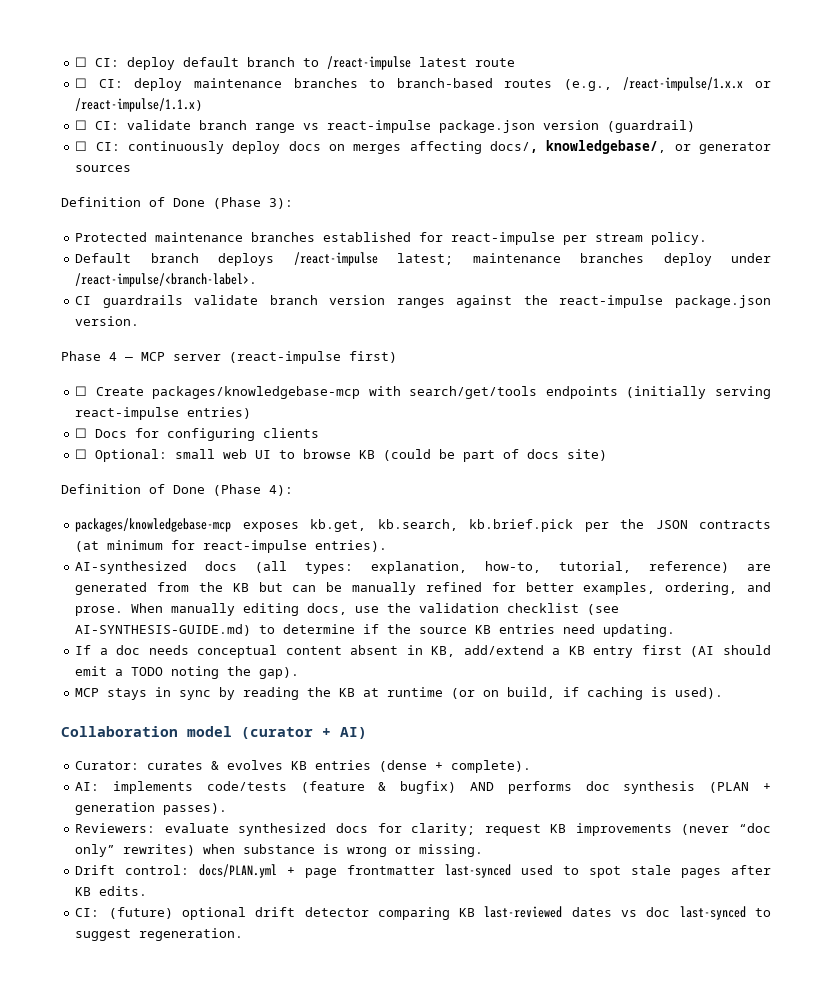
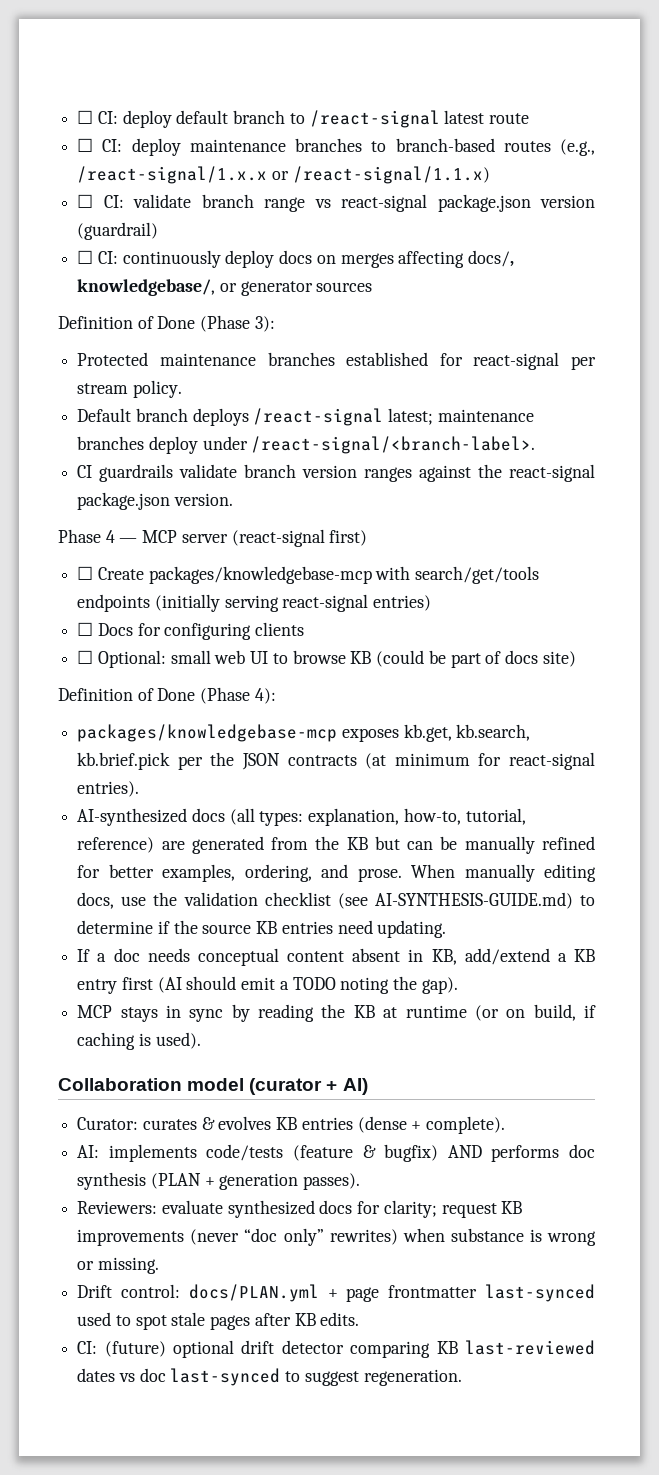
- ☐ CI: deploy default branch to /react-impulse latest route
+ ☐ CI: deploy default branch to /react-signal latest route
- ☐ CI: deploy maintenance branches to branch-based routes (e.g., /react-impulse/1.x.x or /react-impulse/1.1.x)
+ ☐ CI: deploy maintenance branches to branch-based routes (e.g., /react-signal/1.x.x or /react-signal/1.1.x)
- ☐ CI: validate branch range vs react-impulse package.json version (guardrail)
+ ☐ CI: validate branch range vs react-signal package.json version (guardrail)
- Protected maintenance branches established for react-impulse per stream policy.
+ Protected maintenance branches established for react-signal per stream policy.
- Default branch deploys /react-impulse latest; maintenance branches deploy under /react-impulse/<branch-label>.
+ Default branch deploys /react-signal latest; maintenance branches deploy under /react-signal/<branch-label>.
- CI guardrails validate branch version ranges against the react-impulse package.json version.
+ CI guardrails validate branch version ranges against the react-signal package.json version.
- Phase 4 — MCP server (react-impulse first)
+ Phase 4 — MCP server (react-signal first)
- ☐ Create packages/knowledgebase-mcp with search/get/tools endpoints (initially serving react-impulse entries)
+ ☐ Create packages/knowledgebase-mcp with search/get/tools endpoints (initially serving react-signal entries)
- packages/knowledgebase-mcp exposes kb.get, kb.search, kb.brief.pick per the JSON contracts (at minimum for react-impulse entries).
+ packages/knowledgebase-mcp exposes kb.get, kb.search, kb.brief.pick per the JSON contracts (at minimum for react-signal entries).

